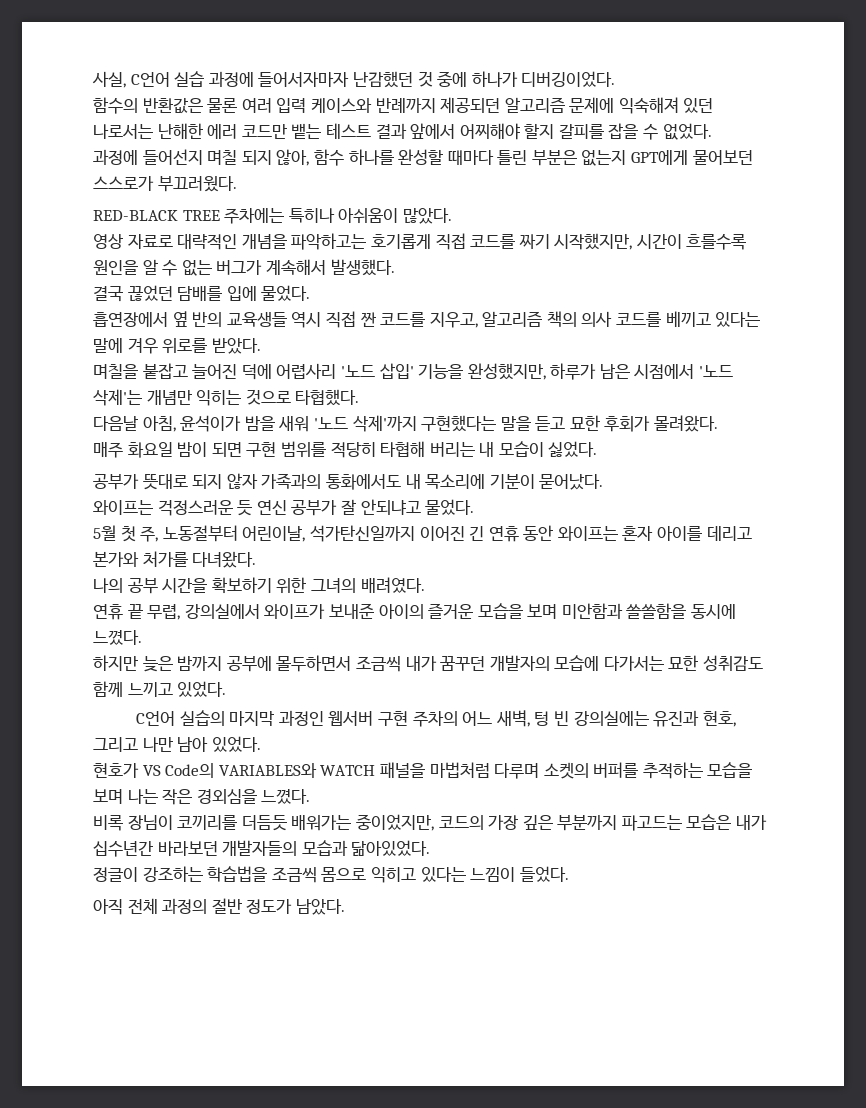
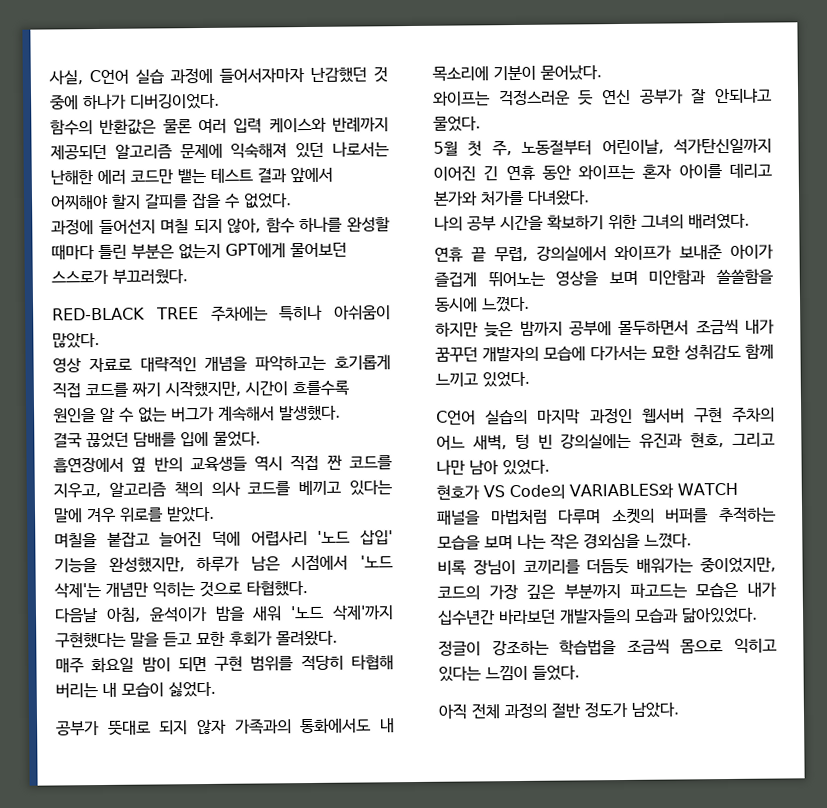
- 연휴 끝 무렵, 강의실에서 와이프가 보내준 아이의 즐거운 모습을 보며 미안함과 쓸쓸함을 동시에 느꼈다.
+ 연휴 끝 무렵, 강의실에서 와이프가 보내준 아이가 즐겁게 뛰어노는 영상을 보며 미안함과 쓸쓸함을 동시에 느꼈다.

